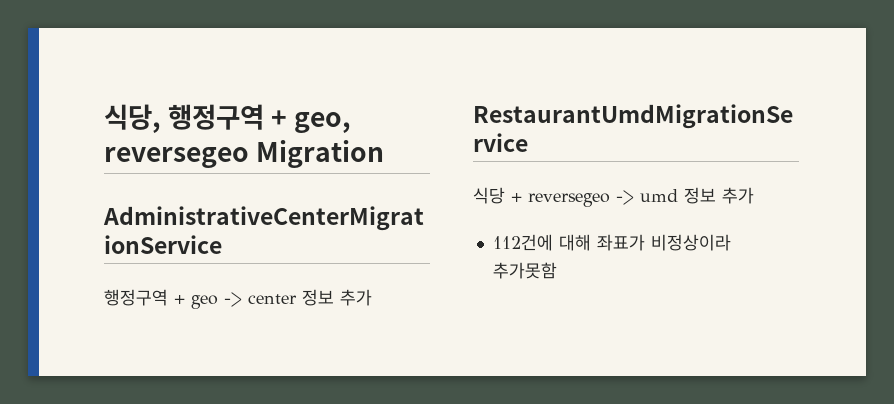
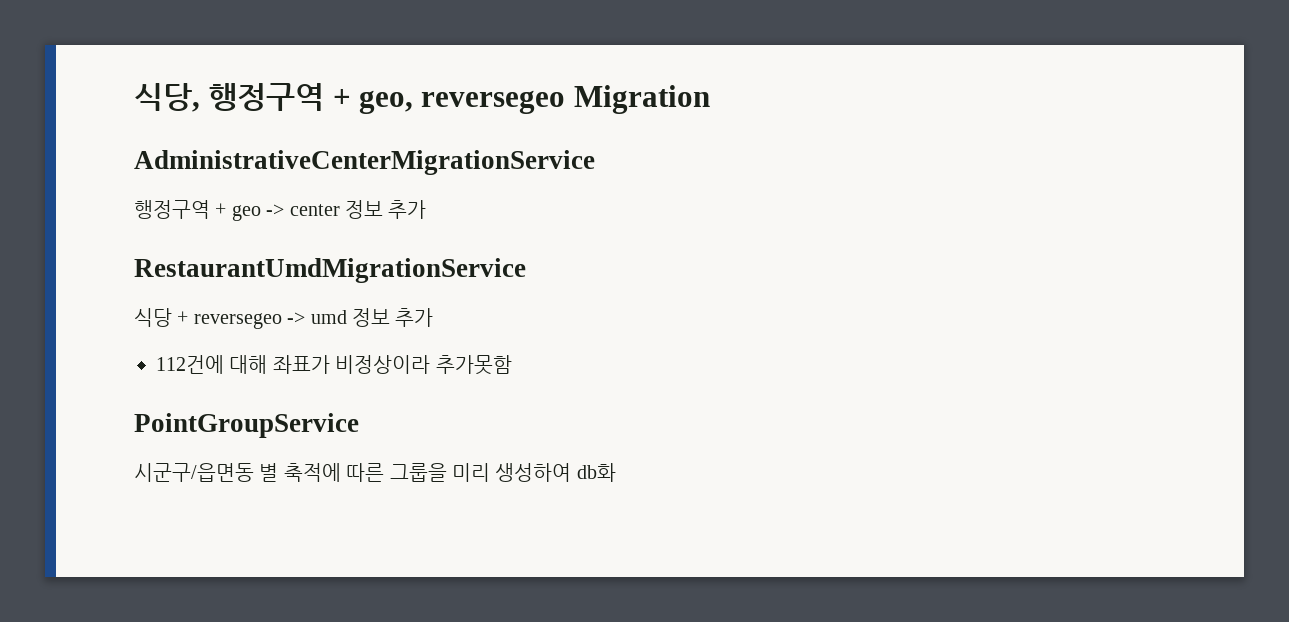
+ PointGroupService
+ 시군구/읍면동 별 축적에 따른 그룹을 미리 생성하여 db화

